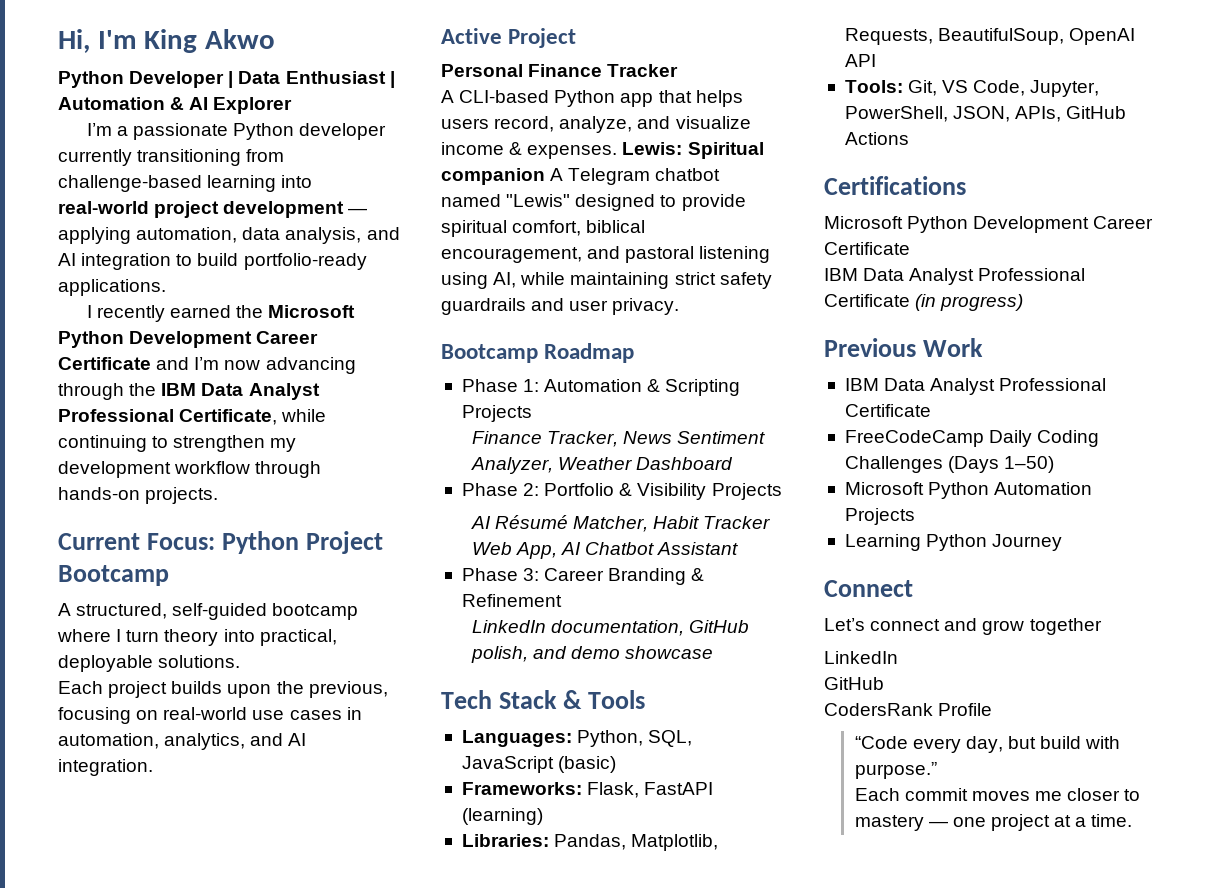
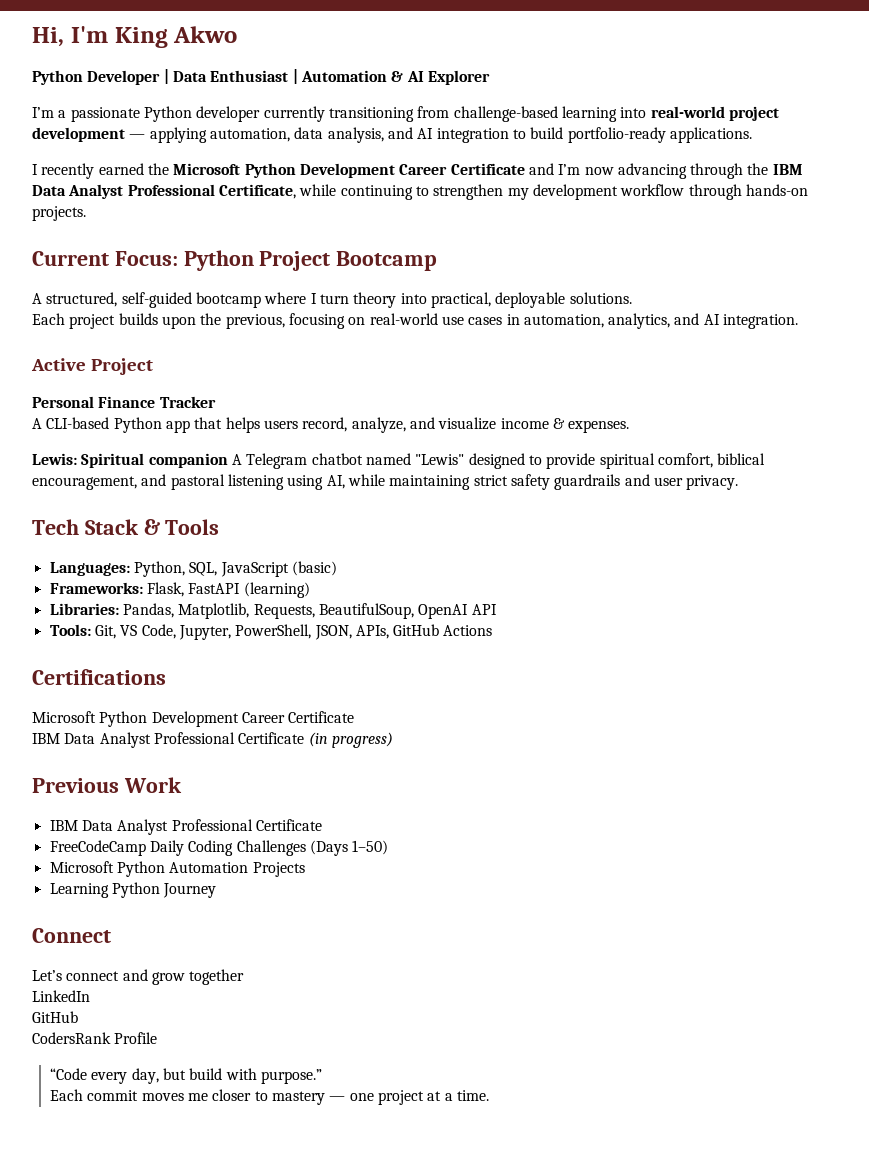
- A CLI-based Python app that helps users record, analyze, and visualize income & expenses. Lewis: Spiritual companion A Telegram chatbot named "Lewis" designed to provide spiritual comfort, biblical encouragement, and pastoral listening using AI, while maintaining strict safety guardrails and user privacy.
+ A CLI-based Python app that helps users record, analyze, and visualize income & expenses.
+ Lewis: Spiritual companion A Telegram chatbot named "Lewis" designed to provide spiritual comfort, biblical encouragement, and pastoral listening using AI, while maintaining strict safety guardrails and user privacy.
- Bootcamp Roadmap
- Phase 1: Automation & Scripting Projects
- Finance Tracker, News Sentiment Analyzer, Weather Dashboard
- Phase 2: Portfolio & Visibility Projects
- AI Résumé Matcher, Habit Tracker Web App, AI Chatbot Assistant
- Phase 3: Career Branding & Refinement
- LinkedIn documentation, GitHub polish, and demo showcase

